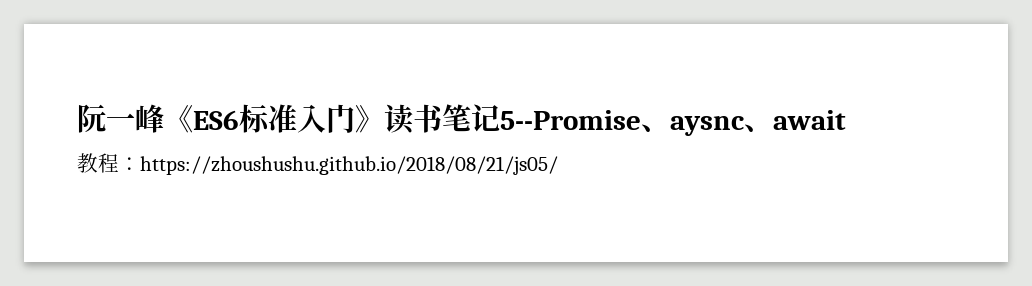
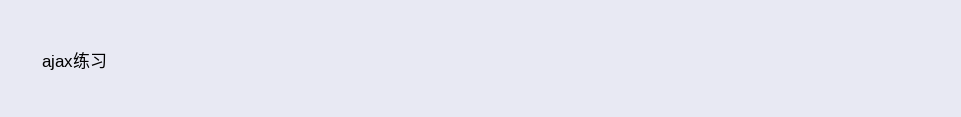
- 阮一峰《ES6标准入门》读书笔记5--Promise、aysnc、await
- 教程：https://zhoushushu.github.io/2018/08/21/js05/
+ ajax练习

